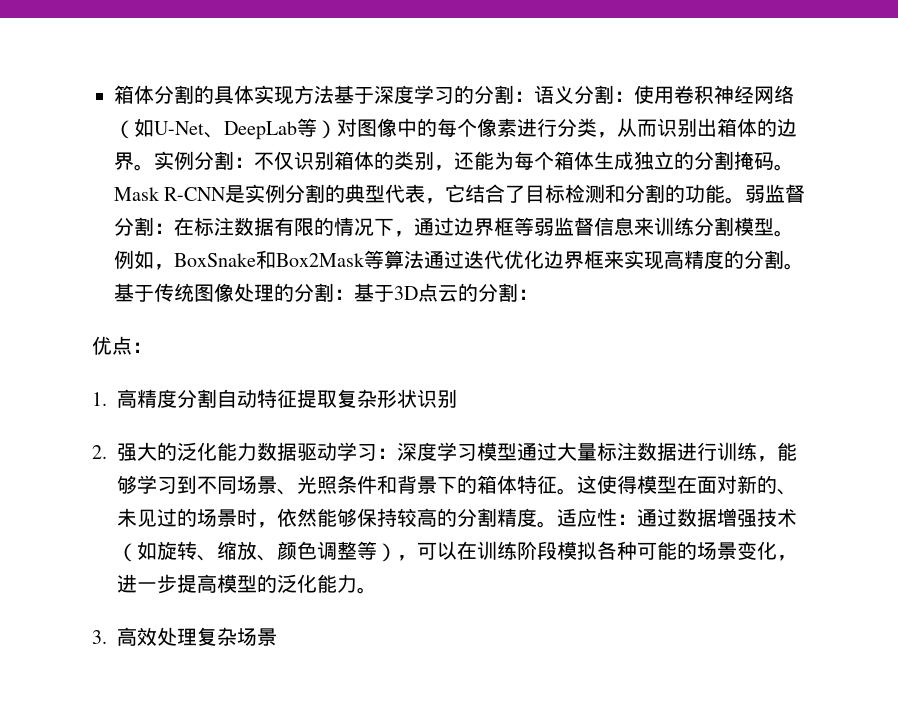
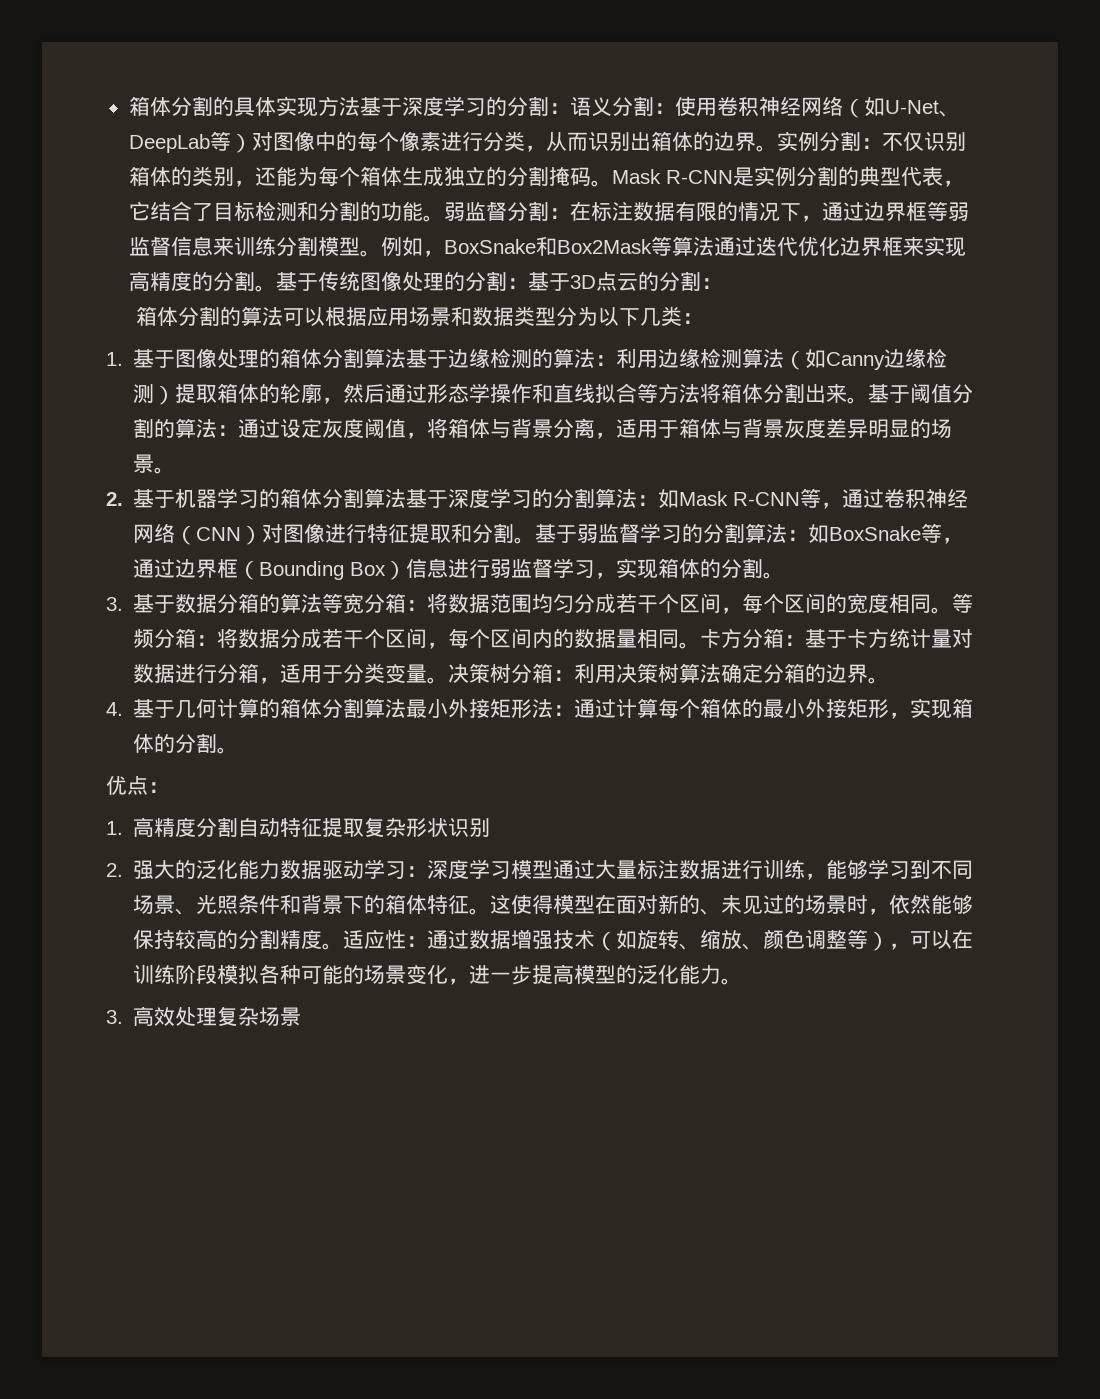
+ 箱体分割的算法可以根据应用场景和数据类型分为以下几类：
+ 1.基于图像处理的箱体分割算法基于边缘检测的算法：利用边缘检测算法（如Canny边缘检测）提取箱体的轮廓，然后通过形态学操作和直线拟合等方法将箱体分割出来。基于阈值分割的算法：通过设定灰度阈值，将箱体与背景分离，适用于箱体与背景灰度差异明显的场景。
+ 2.基于机器学习的箱体分割算法基于深度学习的分割算法：如Mask R-CNN等，通过卷积神经网络（CNN）对图像进行特征提取和分割。基于弱监督学习的分割算法：如BoxSnake等，通过边界框（Bounding Box）信息进行弱监督学习，实现箱体的分割。
+ 3.基于数据分箱的算法等宽分箱：将数据范围均匀分成若干个区间，每个区间的宽度相同。等频分箱：将数据分成若干个区间，每个区间内的数据量相同。卡方分箱：基于卡方统计量对数据进行分箱，适用于分类变量。决策树分箱：利用决策树算法确定分箱的边界。
+ 4.基于几何计算的箱体分割算法最小外接矩形法：通过计算每个箱体的最小外接矩形，实现箱体的分割。

